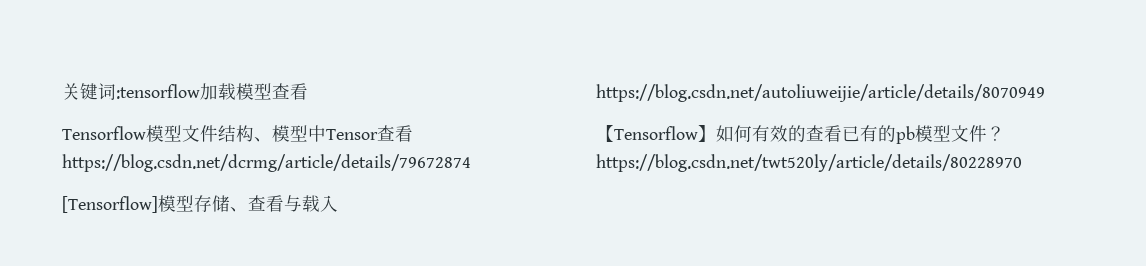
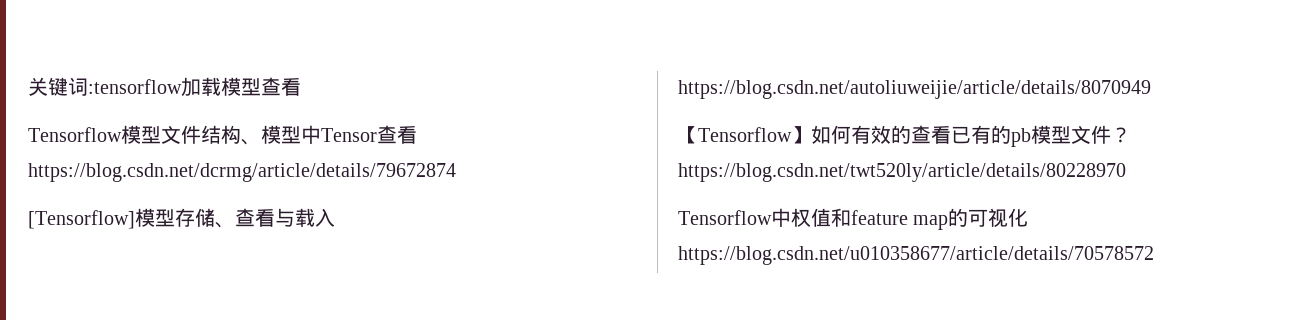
+ Tensorflow中权值和feature map的可视化https://blog.csdn.net/u010358677/article/details/70578572

